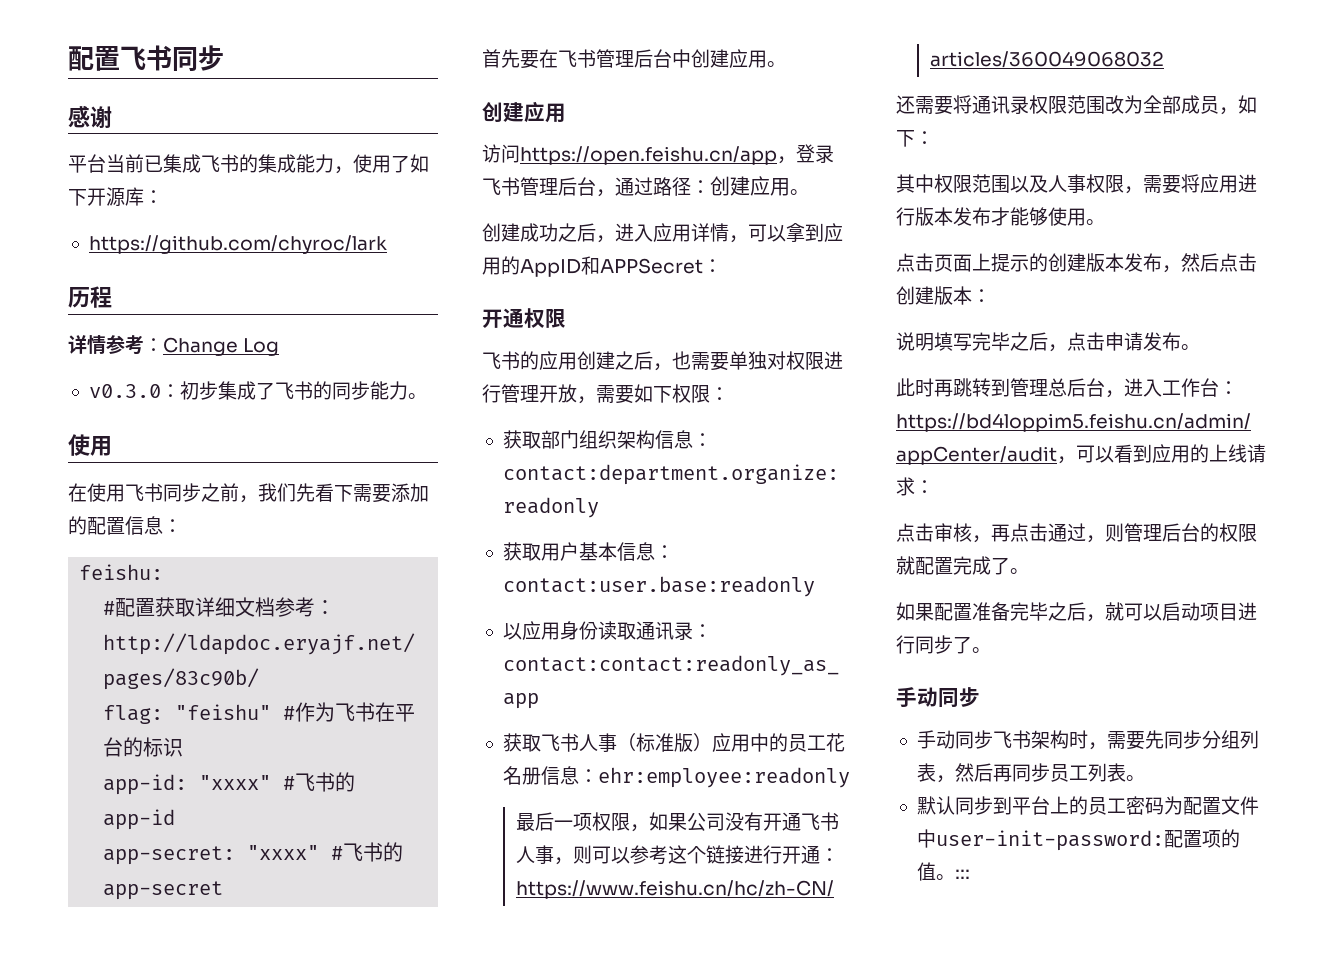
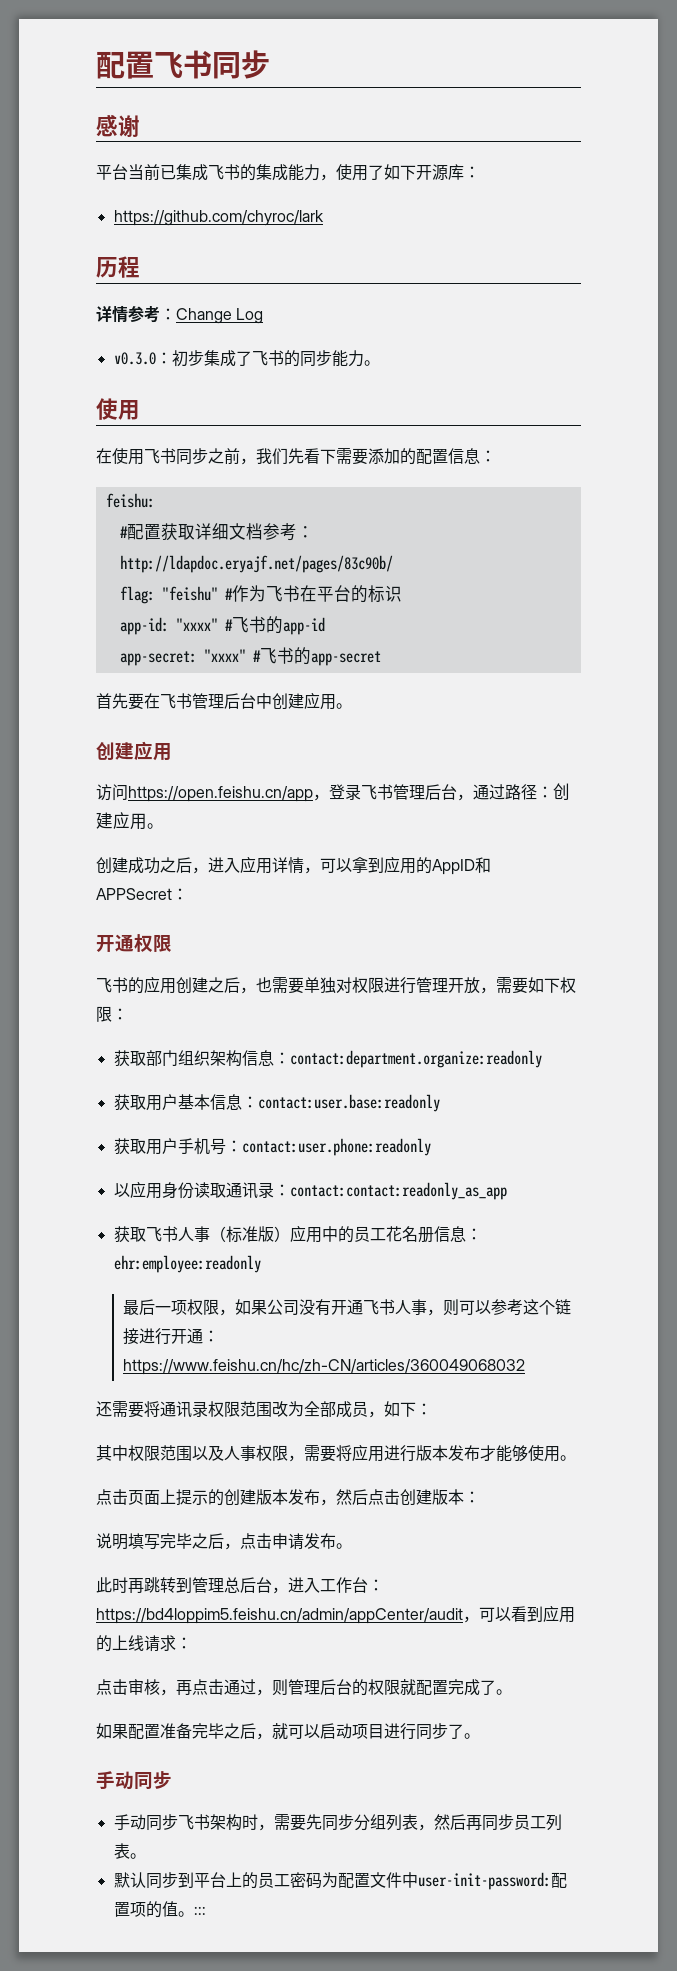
+ 获取用户手机号：contact:user.phone:readonly

